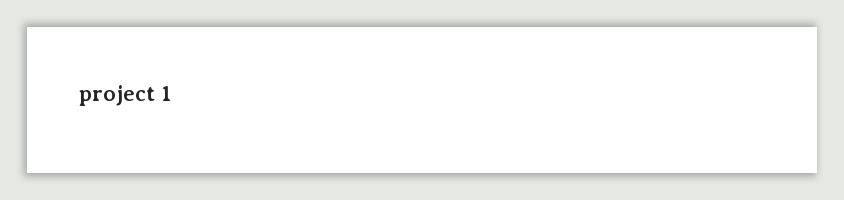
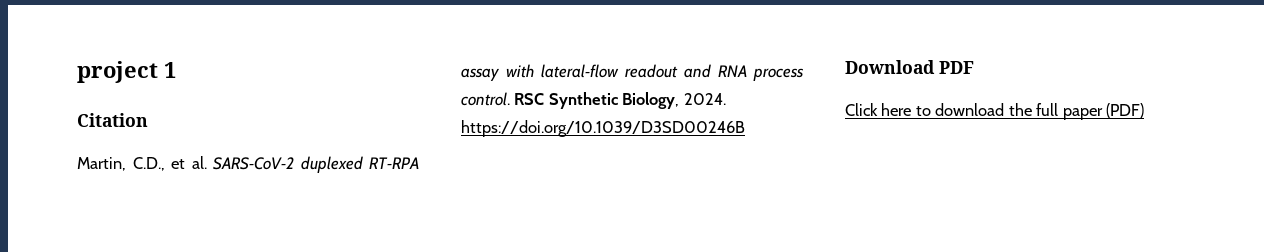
+ Citation
+ Martin, C.D., et al. SARS‑CoV‑2 duplexed RT‑RPA assay with lateral‑flow readout and RNA process control. RSC Synthetic Biology, 2024. https://doi.org/10.1039/D3SD00246B
+ Download PDF
+ Click here to download the full paper (PDF)

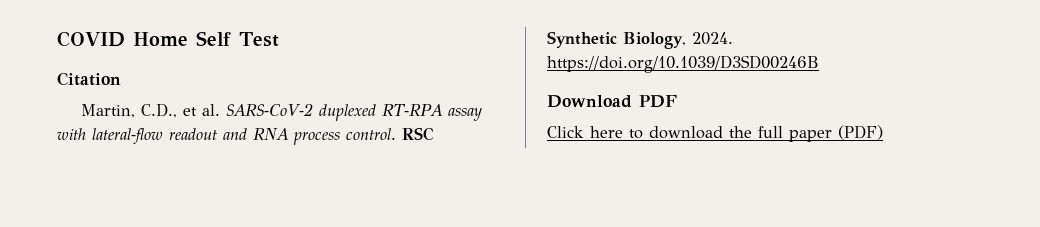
- project 1
+ COVID Home Self Test

